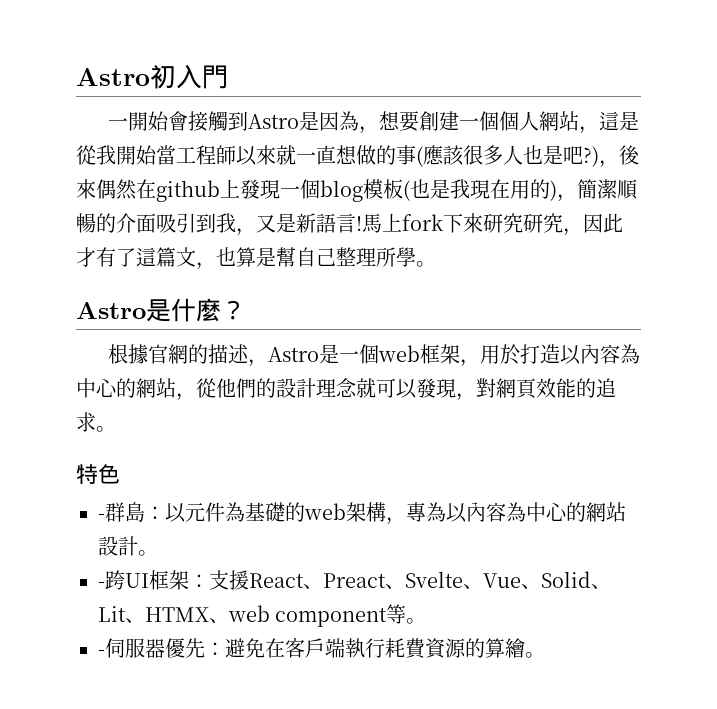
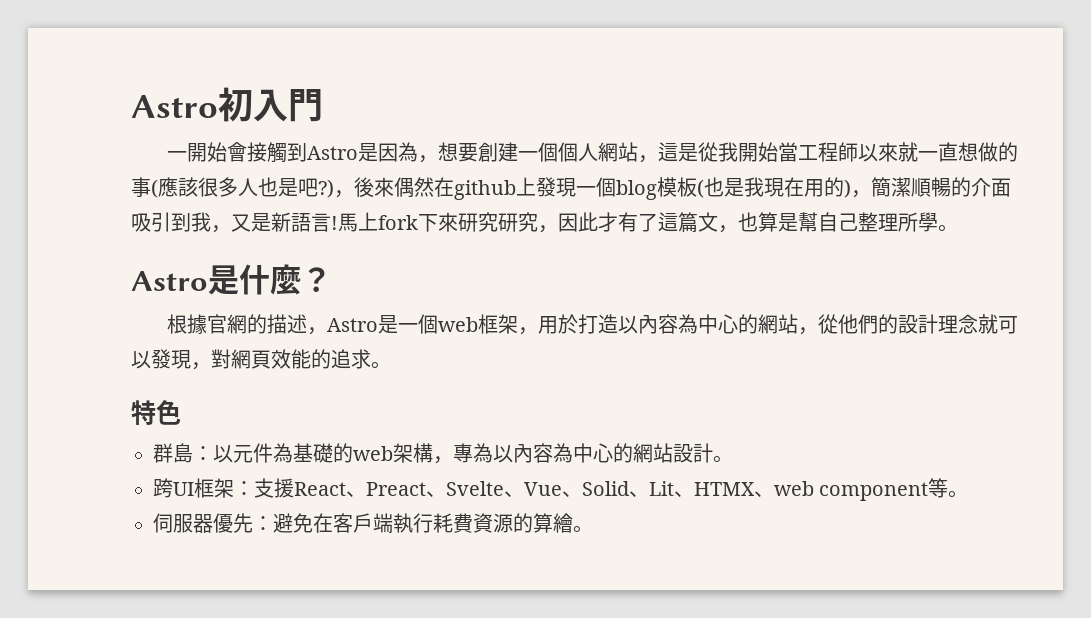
- -群島：以元件為基礎的web架構，專為以內容為中心的網站設計。
+ 群島：以元件為基礎的web架構，專為以內容為中心的網站設計。
- -跨UI框架：支援React、Preact、Svelte、Vue、Solid、Lit、HTMX、web component等。
+ 跨UI框架：支援React、Preact、Svelte、Vue、Solid、Lit、HTMX、web component等。
- -伺服器優先：避免在客戶端執行耗費資源的算繪。
+ 伺服器優先：避免在客戶端執行耗費資源的算繪。

